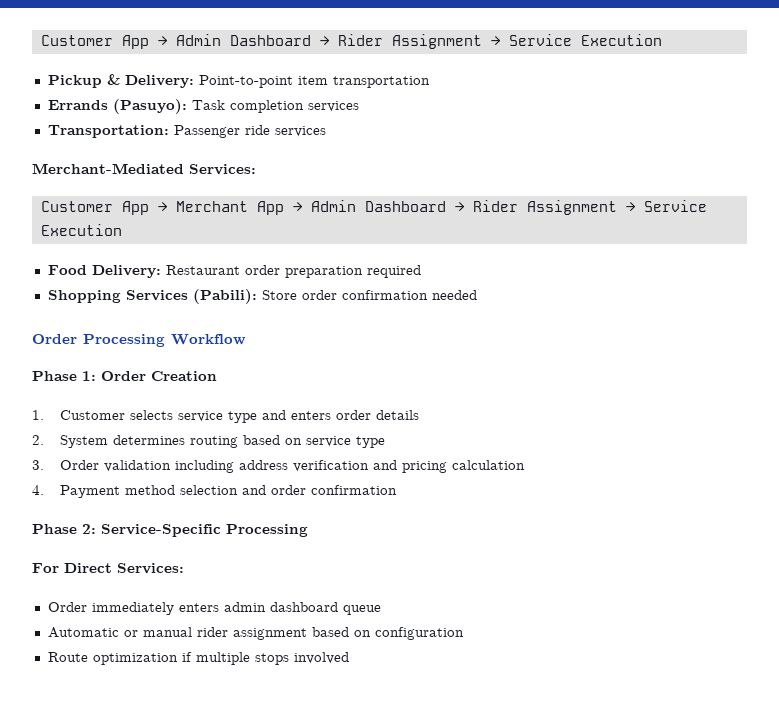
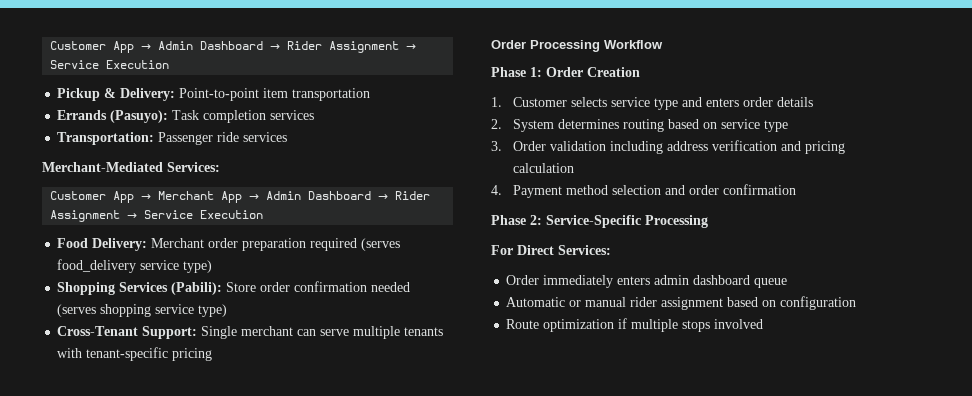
- Food Delivery: Restaurant order preparation required
+ Food Delivery: Merchant order preparation required (serves food_delivery service type)
- Shopping Services (Pabili): Store order confirmation needed
+ Shopping Services (Pabili): Store order confirmation needed (serves shopping service type)
+ Cross-Tenant Support: Single merchant can serve multiple tenants with tenant-specific pricing

